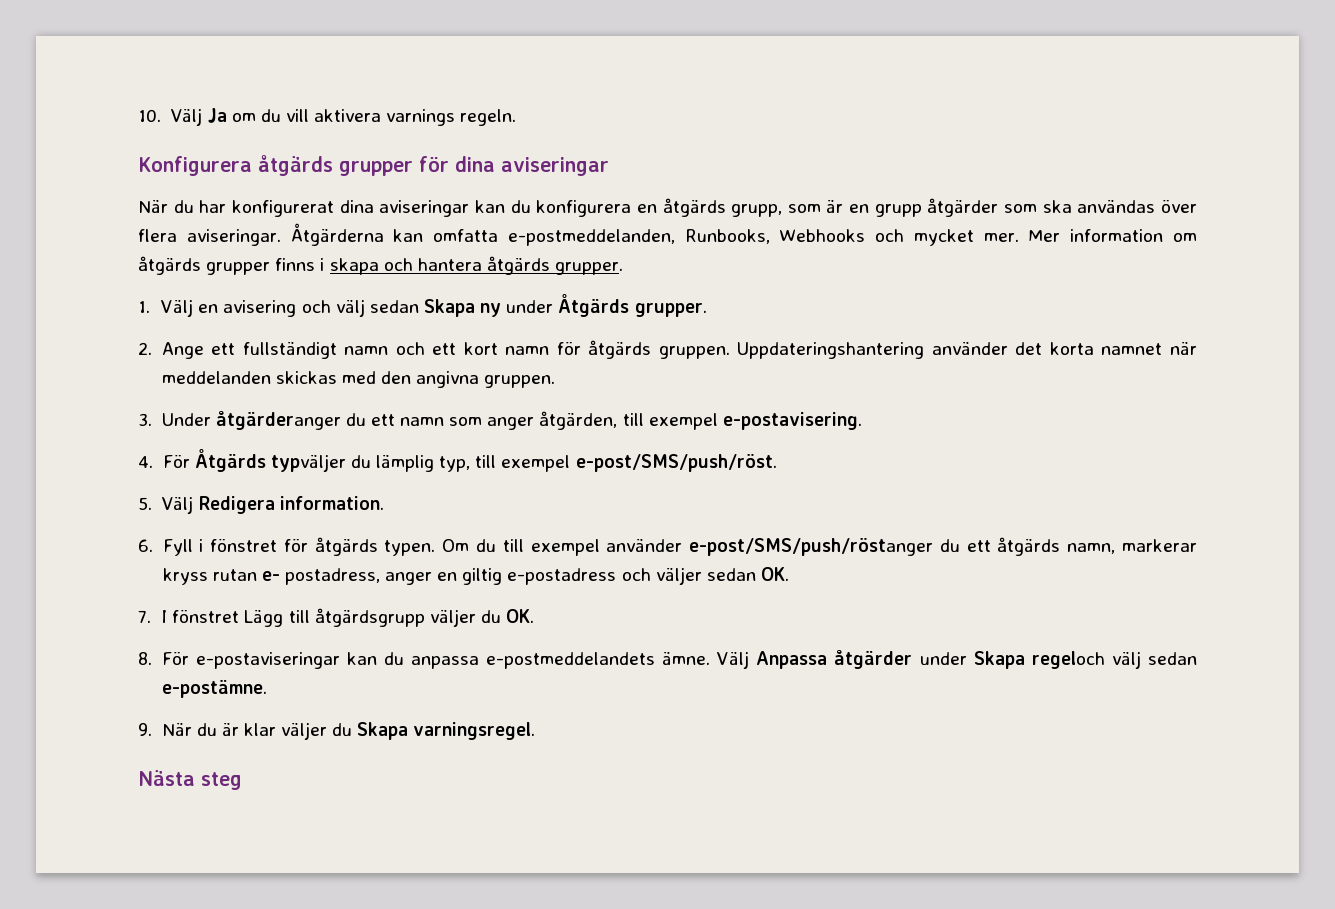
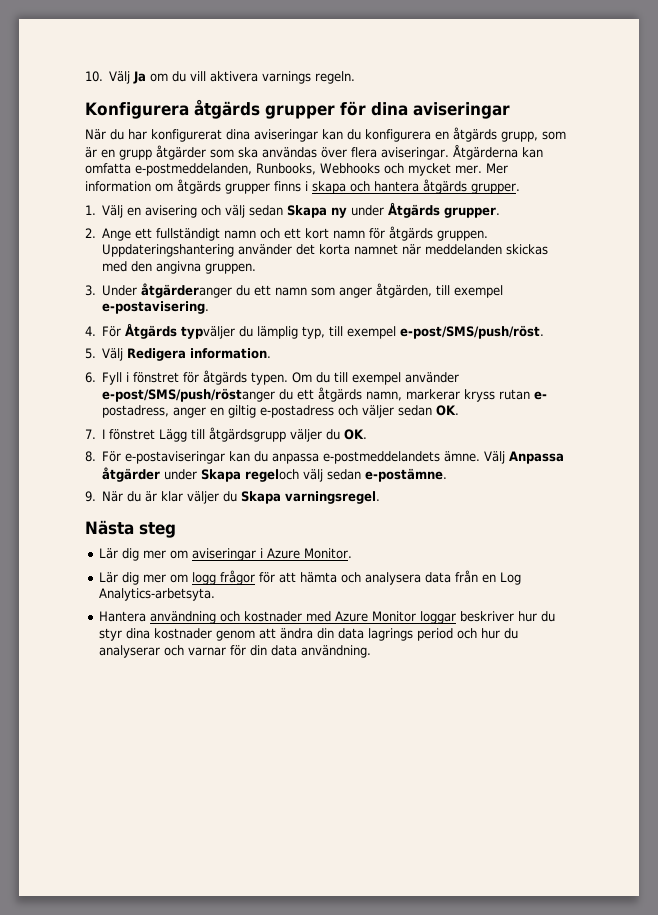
+ Lär dig mer om aviseringar i Azure Monitor.
+ Lär dig mer om logg frågor för att hämta och analysera data från en Log Analytics-arbetsyta.
+ Hantera användning och kostnader med Azure Monitor loggar beskriver hur du styr dina kostnader genom att ändra din data lagrings period och hur du analyserar och varnar för din data användning.

